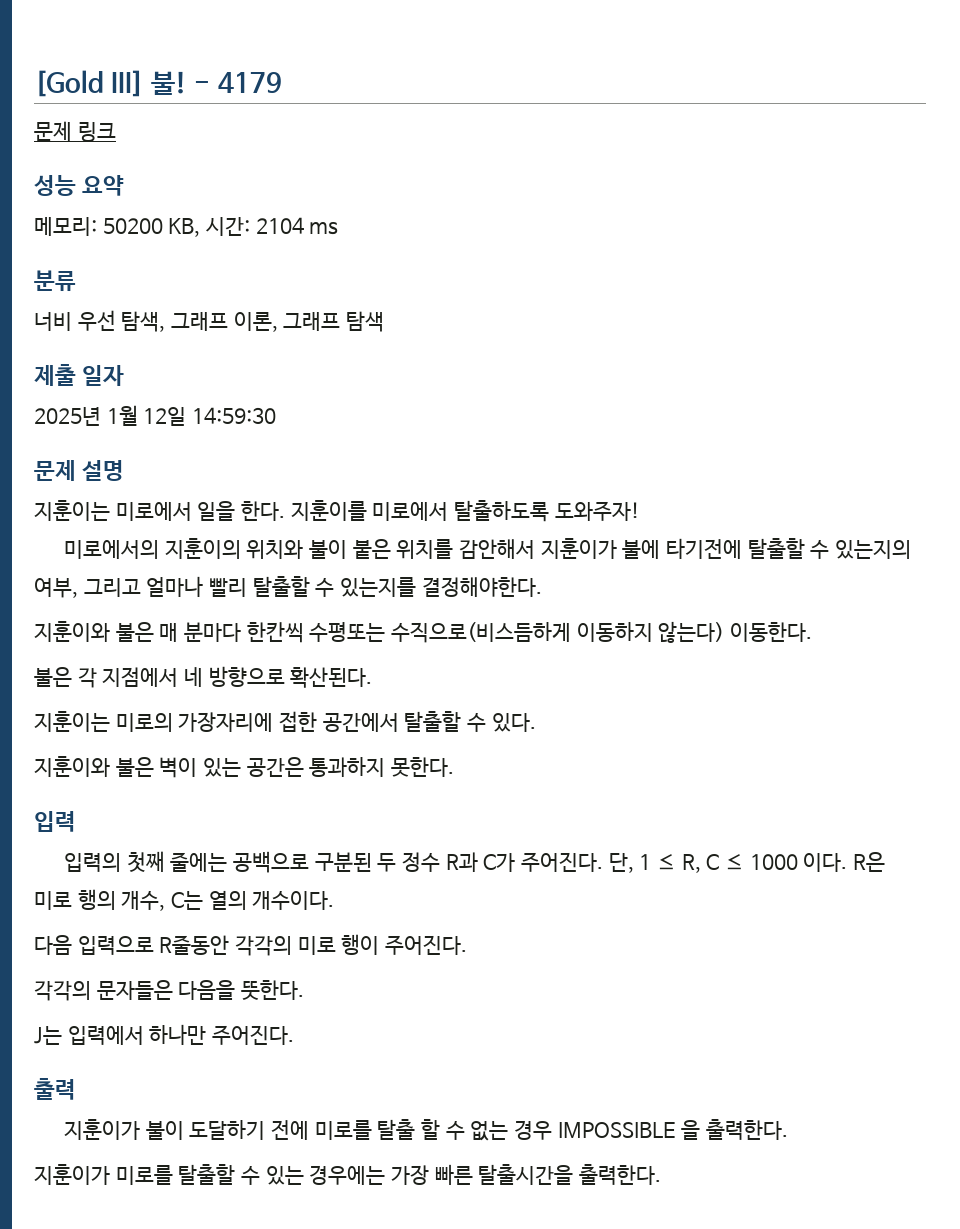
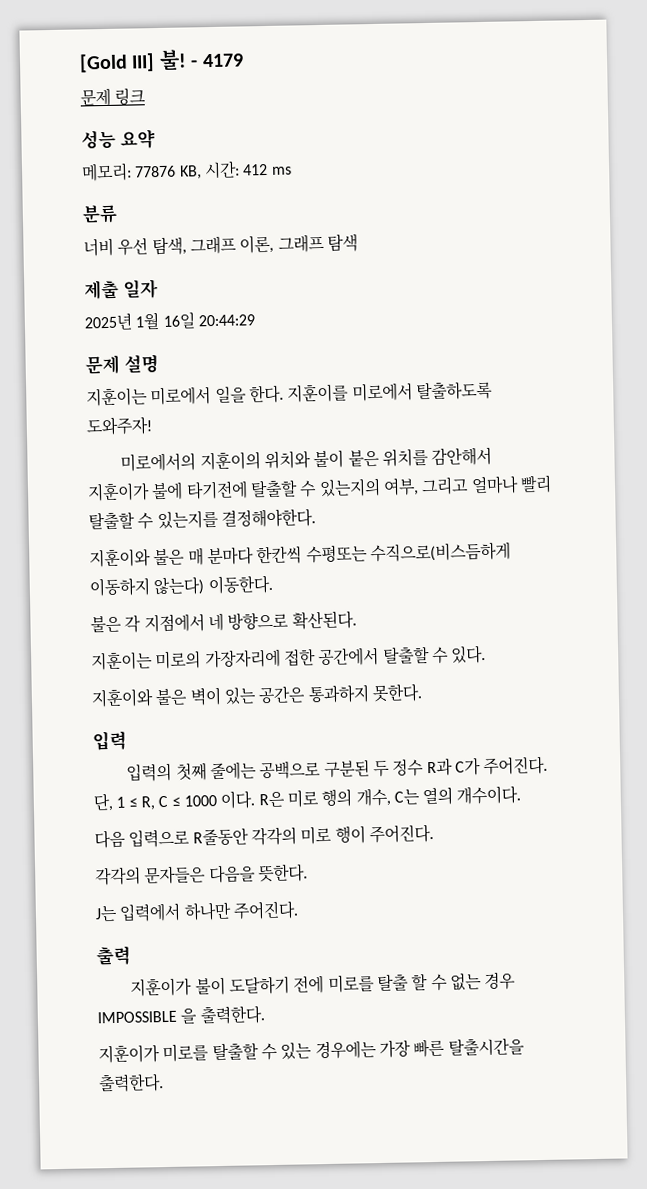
- 메모리: 50200 KB, 시간: 2104 ms
+ 메모리: 77876 KB, 시간: 412 ms
- 2025년 1월 12일 14:59:30
+ 2025년 1월 16일 20:44:29

